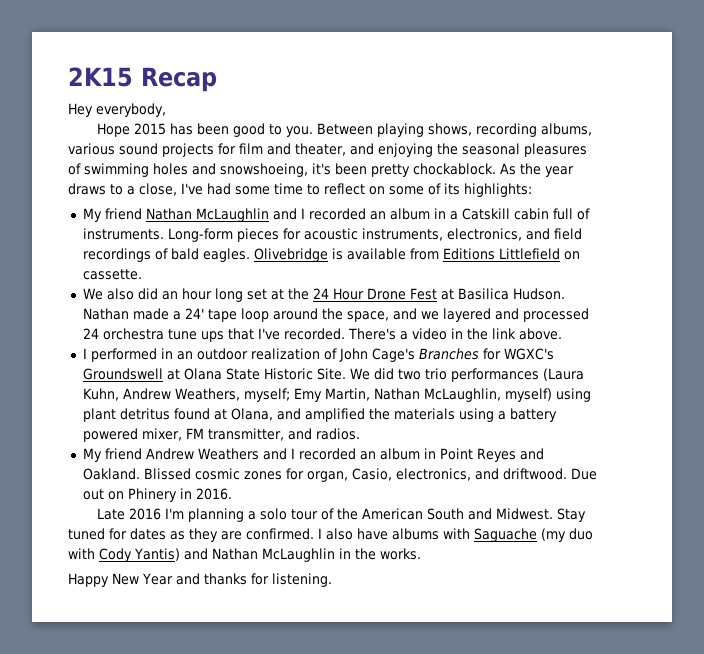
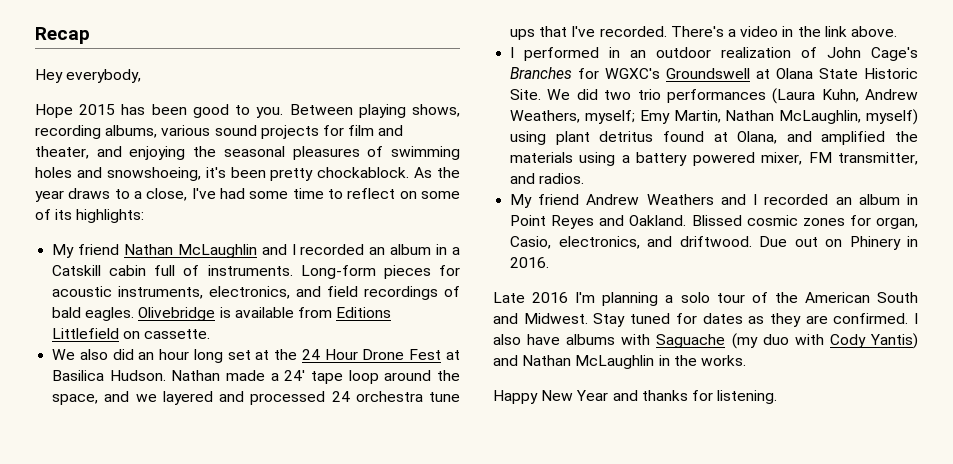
- 2K15 Recap
+ Recap

